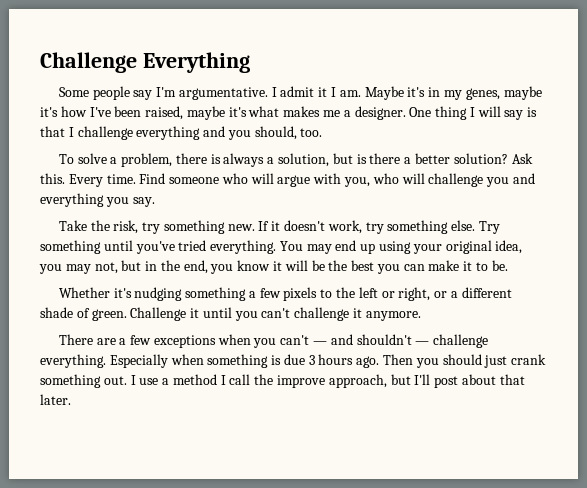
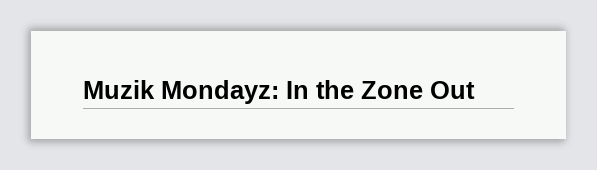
- Challenge Everything
- Some people say I'm argumentative. I admit it I am. Maybe it's in my genes, maybe it's how I've been raised, maybe it's what makes me a designer. One thing I will say is that I challenge everything and you should, too.
- To solve a problem, there is always a solution, but is there a better solution? Ask this. Every time. Find someone who will argue with you, who will challenge you and everything you say.
- Take the risk, try something new. If it doesn't work, try something else. Try something until you've tried everything. You may end up using your original idea, you may not, but in the end, you know it will be the best you can make it to be.
- Whether it's nudging something a few pixels to the left or right, or a different shade of green. Challenge it until you can't challenge it anymore.
- There are a few exceptions when you can't — and shouldn't — challenge everything. Especially when something is due 3 hours ago. Then you should just crank something out. I use a method I call the improve approach, but I'll post about that later.
+ Muzik Mondayz: In the Zone Out

